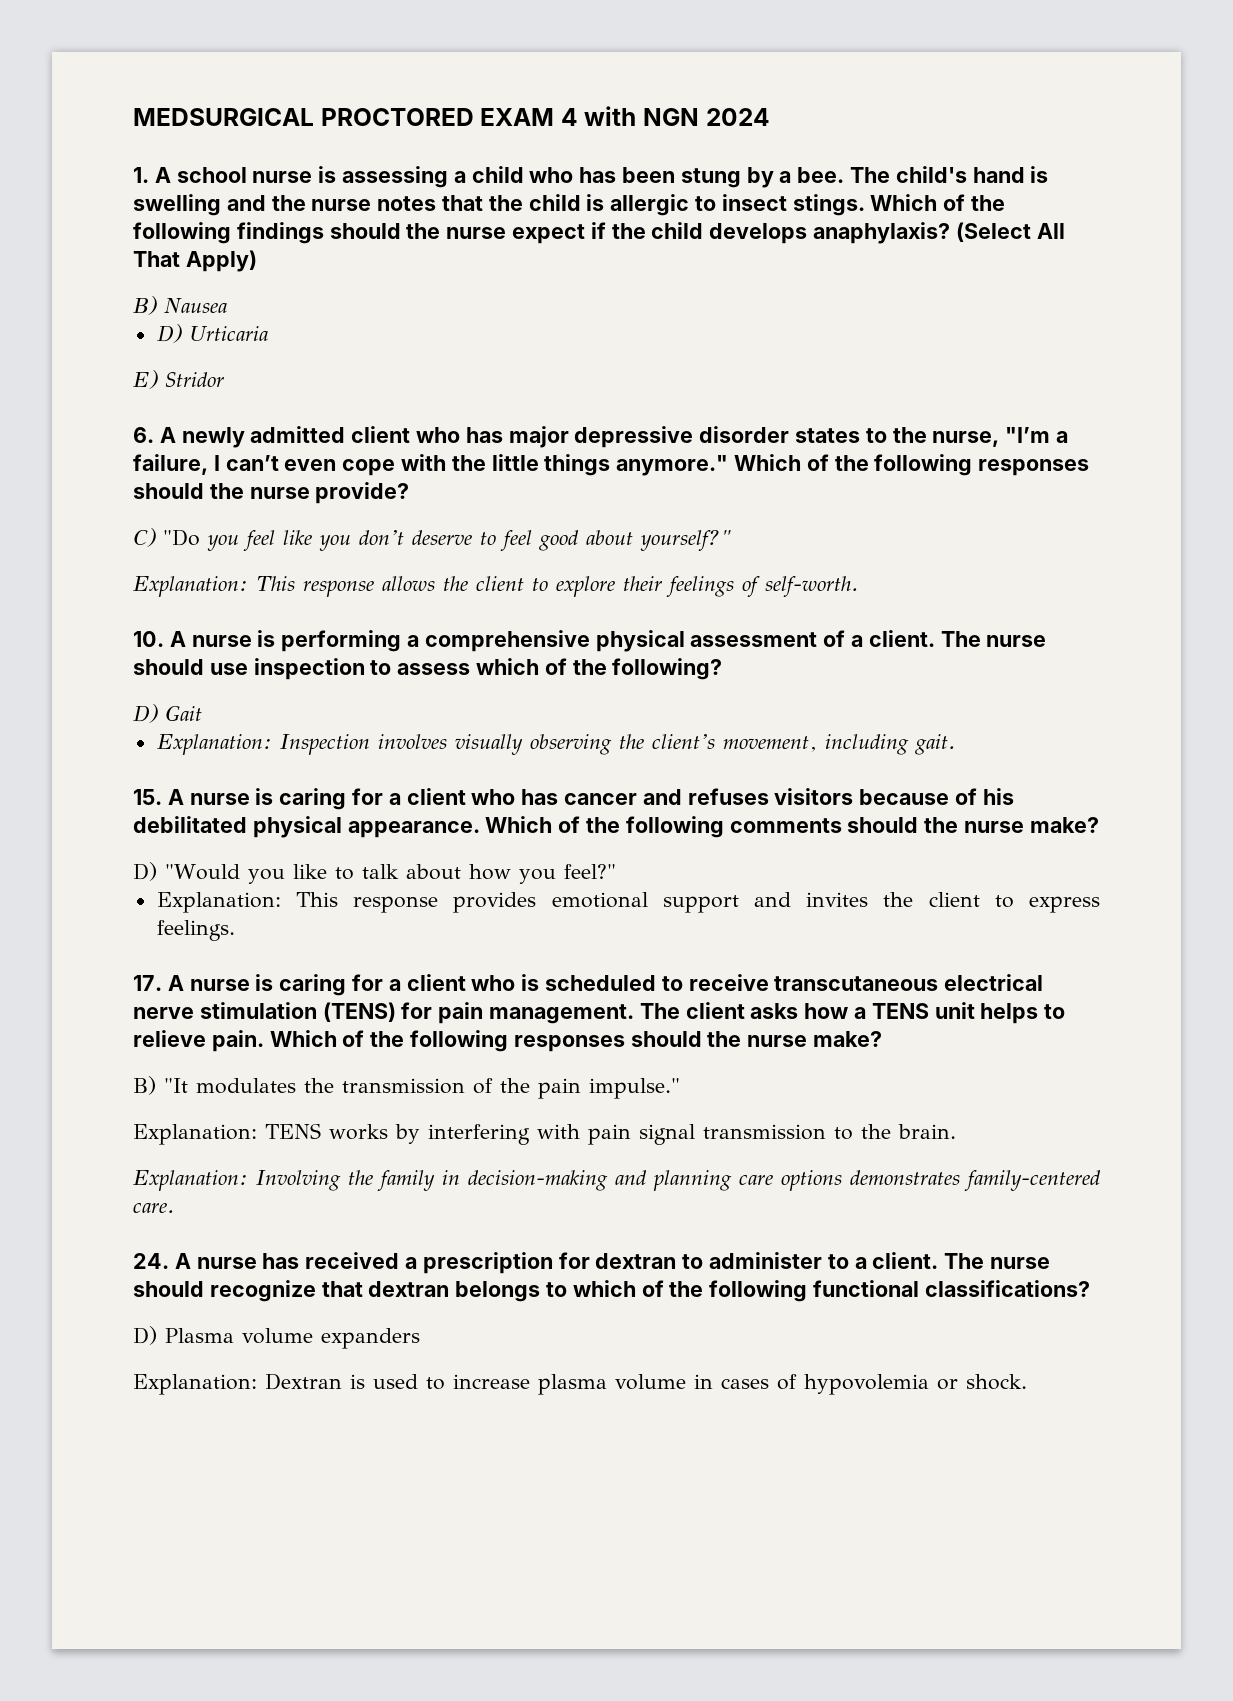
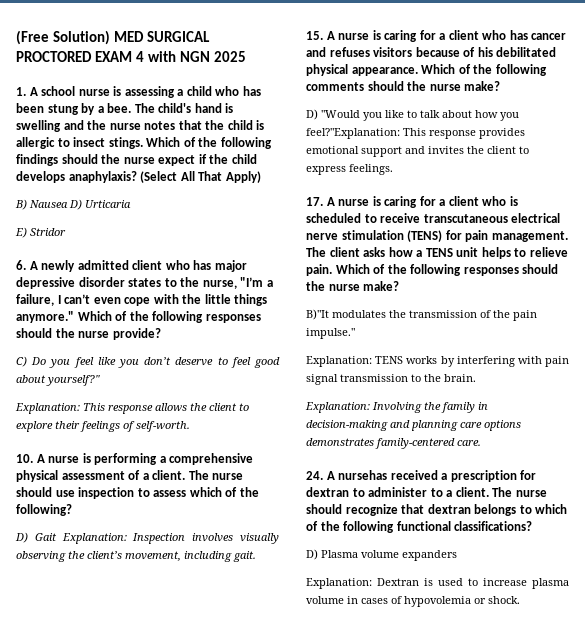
- MEDSURGICAL PROCTORED EXAM 4 with NGN 2024
+ (Free Solution) MED SURGICAL PROCTORED EXAM 4 with NGN 2025
- B) Nausea
- D) Urticaria
+ B) Nausea D) Urticaria
- C) "Do you feel like you don’t deserve to feel good about yourself?"
+ C) Do you feel like you don’t deserve to feel good about yourself?"
- D) Gait
- Explanation: Inspection involves visually observing the client’s movement, including gait.
+ D) Gait Explanation: Inspection involves visually observing the client’s movement, including gait.
- D) "Would you like to talk about how you feel?"
- Explanation: This response provides emotional support and invites the client to express feelings.
+ D) "Would you like to talk about how you feel?"Explanation: This response provides emotional support and invites the client to express feelings.
- B) "It modulates the transmission of the pain impulse."
+ B)"It modulates the transmission of the pain impulse."
- 24. A nurse has received a prescription for dextran to administer to a client.
+ 24. A nursehas received a prescription for dextran to administer to a client.

